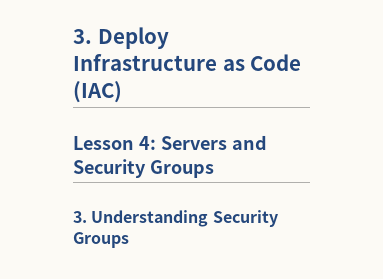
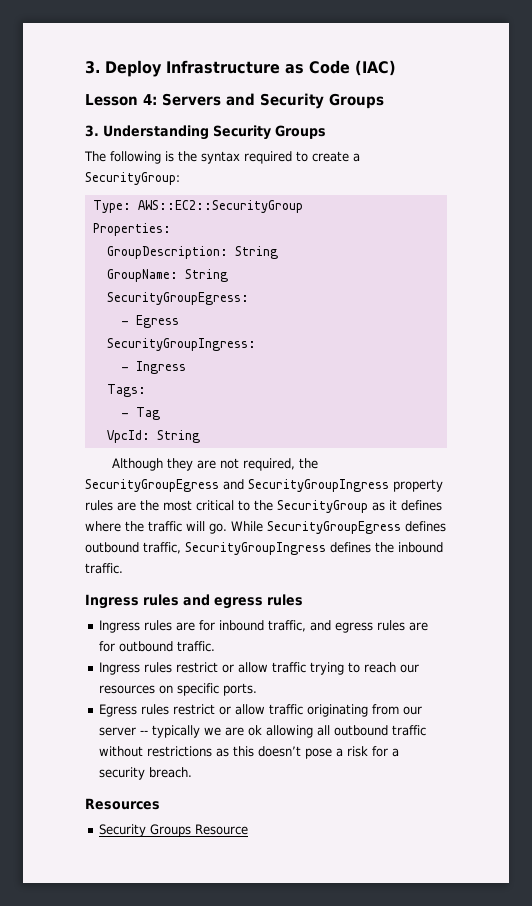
+ The following is the syntax required to create a SecurityGroup:
+ Type: AWS::EC2::SecurityGroup
+ Properties:
+ GroupDescription: String
+ GroupName: String
+ SecurityGroupEgress:
+ - Egress
+ SecurityGroupIngress:
+ - Ingress
+ Tags:
+ - Tag
+ VpcId: String
+ Although they are not required, the SecurityGroupEgress and SecurityGroupIngress property rules are the most critical to the SecurityGroup as it defines where the traffic will go. While SecurityGroupEgress defines outbound traffic, SecurityGroupIngress defines the inbound traffic.
+ Ingress rules and egress rules
+ Ingress rules are for inbound traffic, and egress rules are for outbound traffic.
+ Ingress rules restrict or allow traffic trying to reach our resources on specific ports.
+ Egress rules restrict or allow traffic originating from our server -- typically we are ok allowing all outbound traffic without restrictions as this doesn’t pose a risk for a security breach.
+ Resources
+ Security Groups Resource

